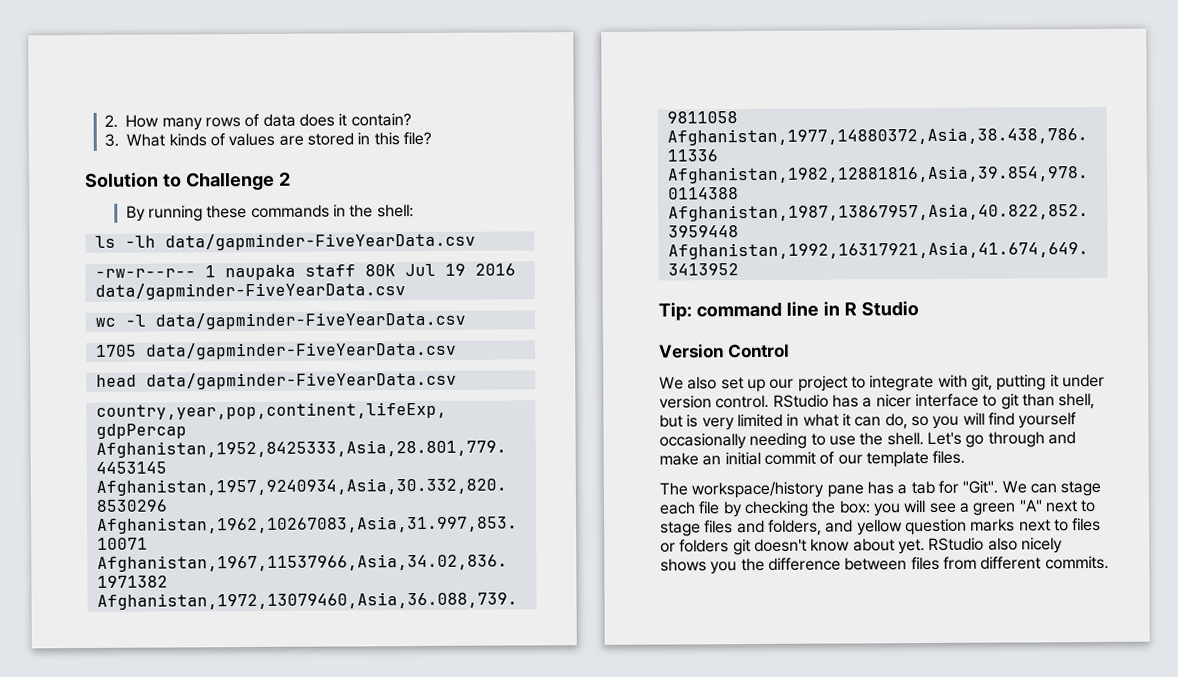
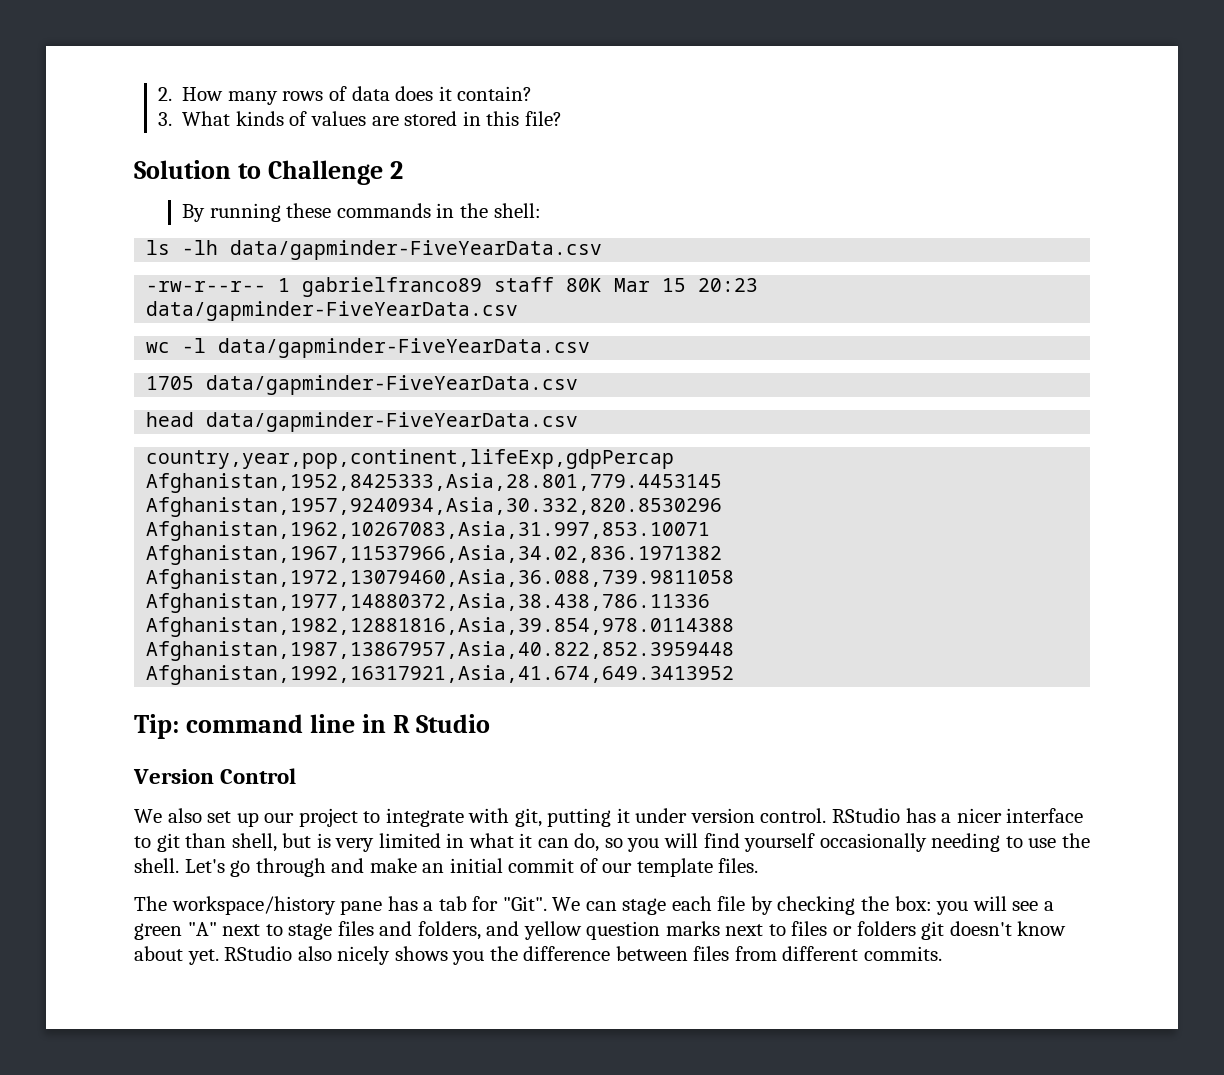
- -rw-r--r-- 1 naupaka staff 80K Jul 19 2016 data/gapminder-FiveYearData.csv
+ -rw-r--r-- 1 gabrielfranco89 staff 80K Mar 15 20:23 data/gapminder-FiveYearData.csv

